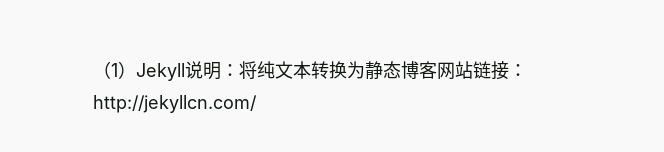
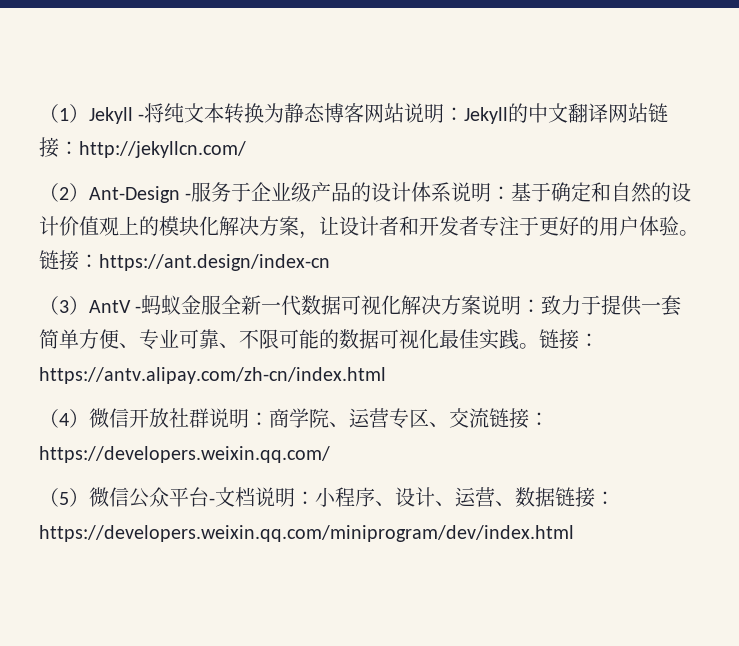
- （1）Jekyll说明：将纯文本转换为静态博客网站链接：http://jekyllcn.com/
+ （1）Jekyll -将纯文本转换为静态博客网站说明：Jekyll的中文翻译网站链接：http://jekyllcn.com/
+ （2）Ant-Design -服务于企业级产品的设计体系说明：基于确定和自然的设计价值观上的模块化解决方案，让设计者和开发者专注于更好的用户体验。链接：https://ant.design/index-cn
+ （3）AntV -蚂蚁金服全新一代数据可视化解决方案说明：致力于提供一套简单方便、专业可靠、不限可能的数据可视化最佳实践。链接：https://antv.alipay.com/zh-cn/index.html
+ （4）微信开放社群说明：商学院、运营专区、交流链接：https://developers.weixin.qq.com/
+ （5）微信公众平台-文档说明：小程序、设计、运营、数据链接：https://developers.weixin.qq.com/miniprogram/dev/index.html

